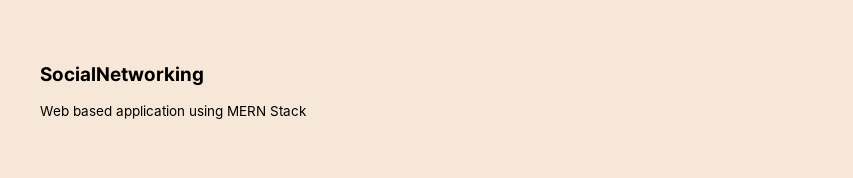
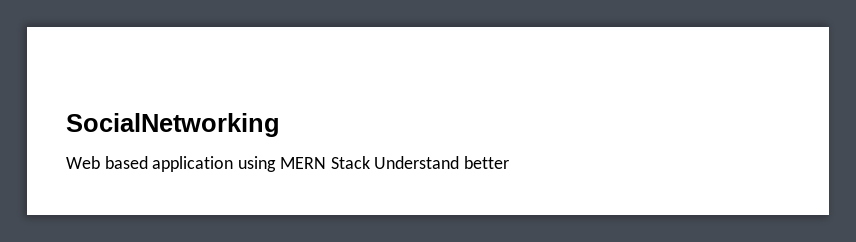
- Web based application using MERN Stack
+ Web based application using MERN Stack Understand better

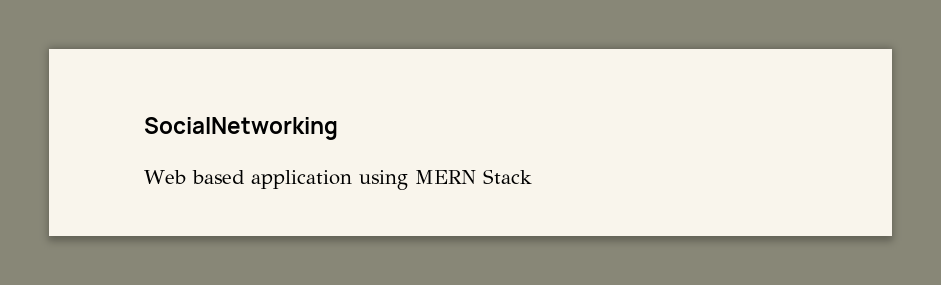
- Web based application using MERN Stack Understand better
+ Web based application using MERN Stack

